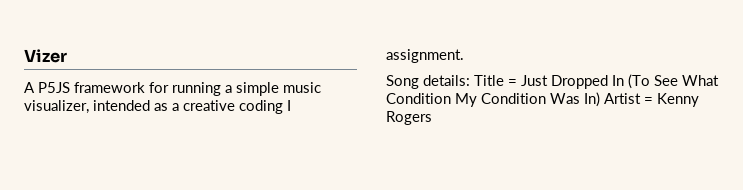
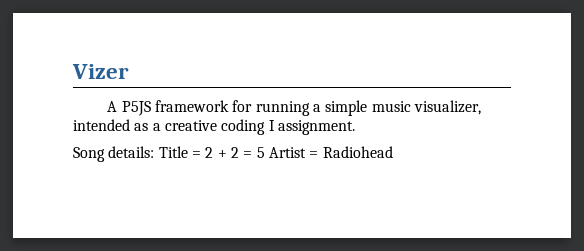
- Song details: Title = Just Dropped In (To See What Condition My Condition Was In) Artist = Kenny Rogers
+ Song details: Title = 2 + 2 = 5 Artist = Radiohead

